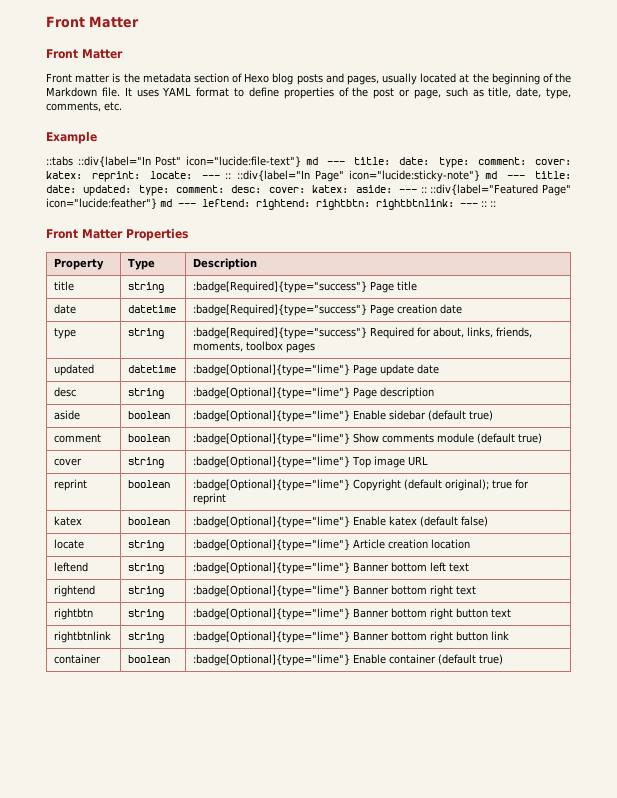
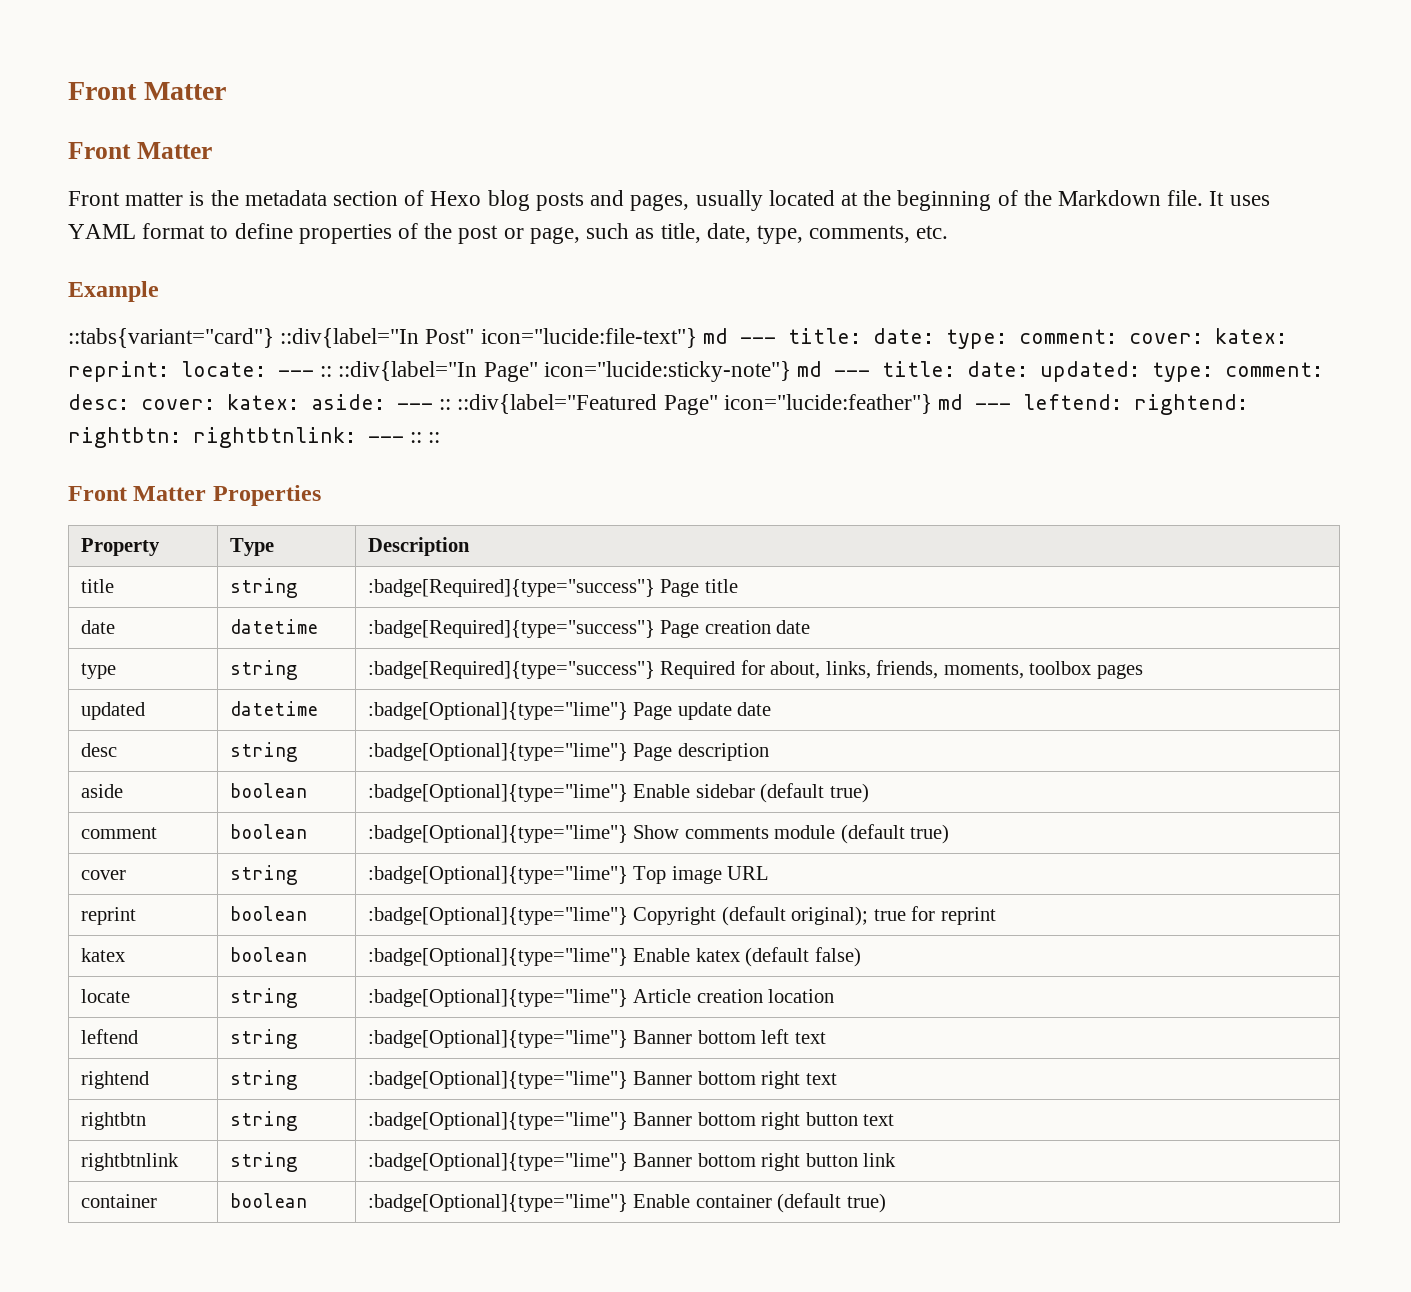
- ::tabs ::div{label="In Post" icon="lucide:file-text"} md --- title: date: type: comment: cover: katex: reprint: locate: --- :: ::div{label="In Page" icon="lucide:sticky-note"} md --- title: date: updated: type: comment: desc: cover: katex: aside: --- :: ::div{label="Featured Page" icon="lucide:feather"} md --- leftend: rightend: rightbtn: rightbtnlink: --- :: ::
+ ::tabs{variant="card"} ::div{label="In Post" icon="lucide:file-text"} md --- title: date: type: comment: cover: katex: reprint: locate: --- :: ::div{label="In Page" icon="lucide:sticky-note"} md --- title: date: updated: type: comment: desc: cover: katex: aside: --- :: ::div{label="Featured Page" icon="lucide:feather"} md --- leftend: rightend: rightbtn: rightbtnlink: --- :: ::

